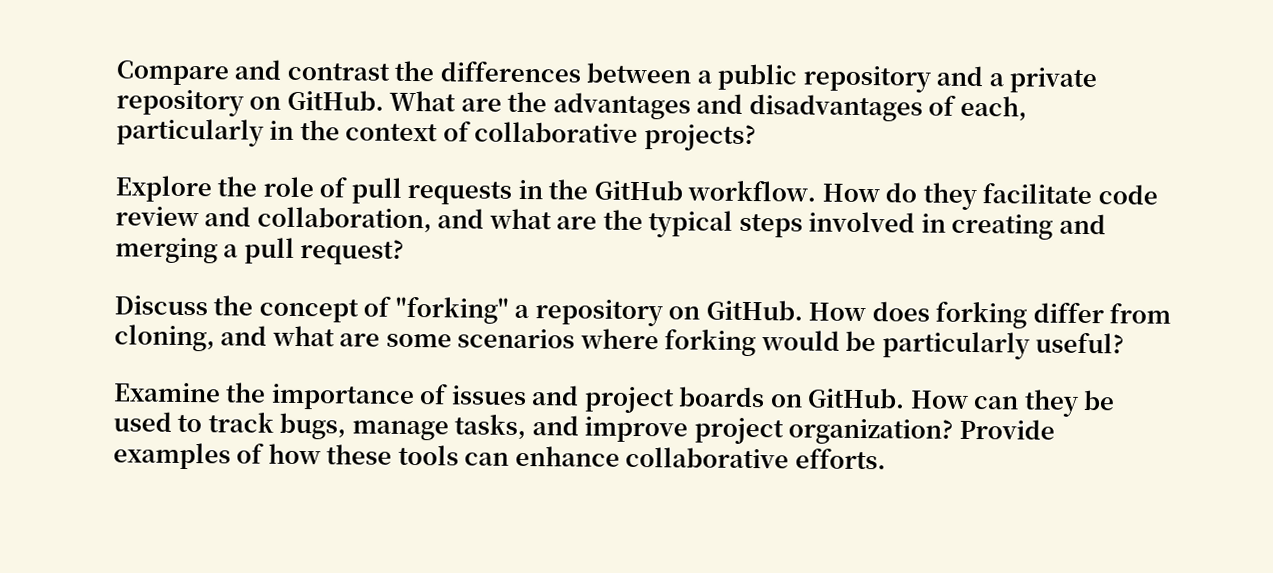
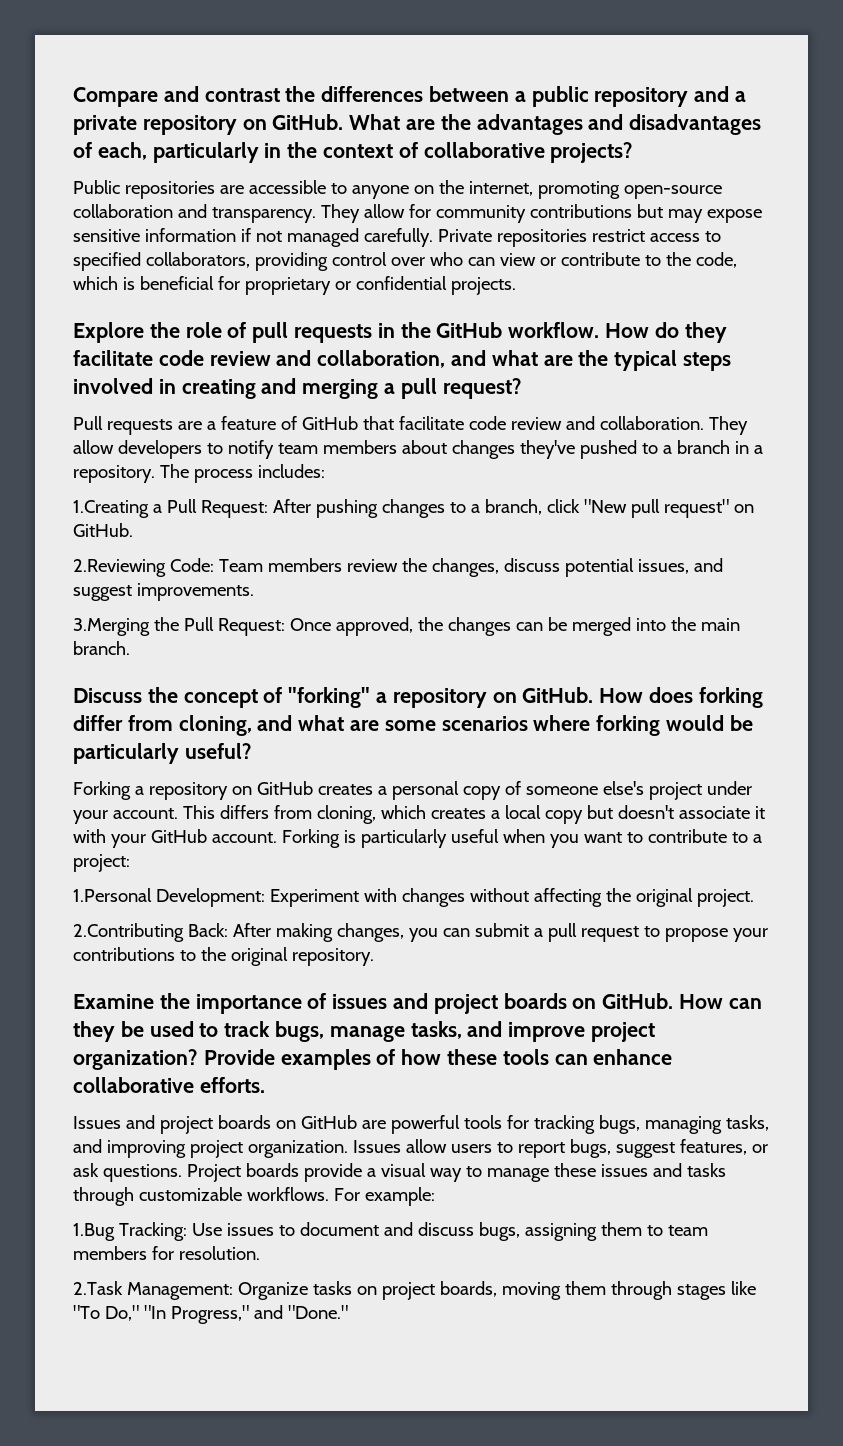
+ Public repositories are accessible to anyone on the internet, promoting open-source collaboration and transparency. They allow for community contributions but may expose sensitive information if not managed carefully. Private repositories restrict access to specified collaborators, providing control over who can view or contribute to the code, which is beneficial for proprietary or confidential projects.
+ Pull requests are a feature of GitHub that facilitate code review and collaboration. They allow developers to notify team members about changes they've pushed to a branch in a repository. The process includes:
+ 1.Creating a Pull Request: After pushing changes to a branch, click "New pull request" on GitHub.
+ 2.Reviewing Code: Team members review the changes, discuss potential issues, and suggest improvements.
+ 3.Merging the Pull Request: Once approved, the changes can be merged into the main branch.
+ Forking a repository on GitHub creates a personal copy of someone else's project under your account. This differs from cloning, which creates a local copy but doesn't associate it with your GitHub account. Forking is particularly useful when you want to contribute to a project:
+ 1.Personal Development: Experiment with changes without affecting the original project.
+ 2.Contributing Back: After making changes, you can submit a pull request to propose your contributions to the original repository.
+ Issues and project boards on GitHub are powerful tools for tracking bugs, managing tasks, and improving project organization. Issues allow users to report bugs, suggest features, or ask questions. Project boards provide a visual way to manage these issues and tasks through customizable workflows. For example:
+ 1.Bug Tracking: Use issues to document and discuss bugs, assigning them to team members for resolution.
+ 2.Task Management: Organize tasks on project boards, moving them through stages like "To Do," "In Progress," and "Done."

